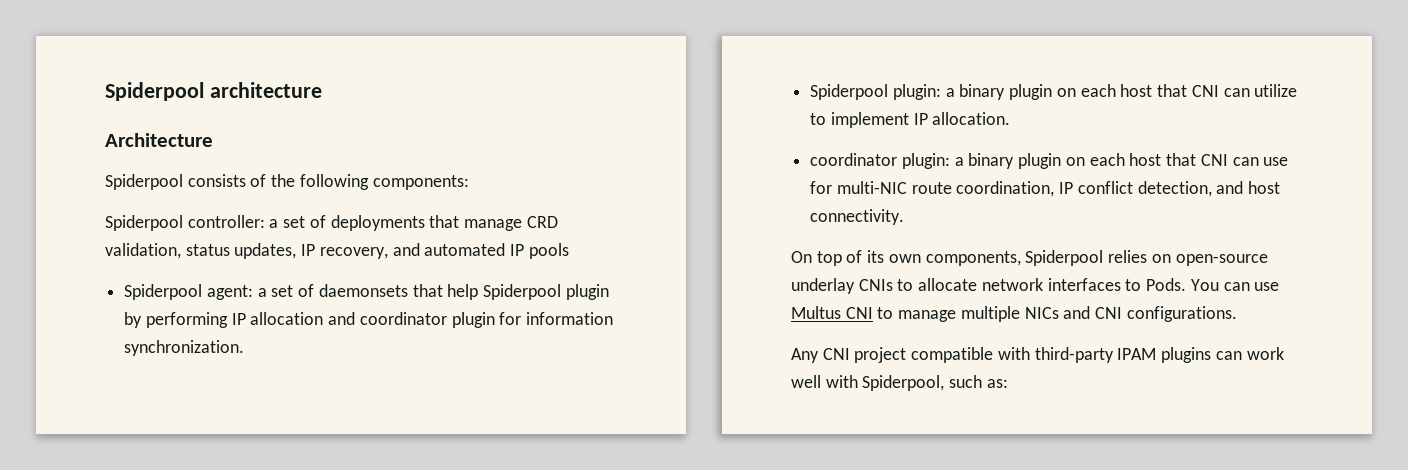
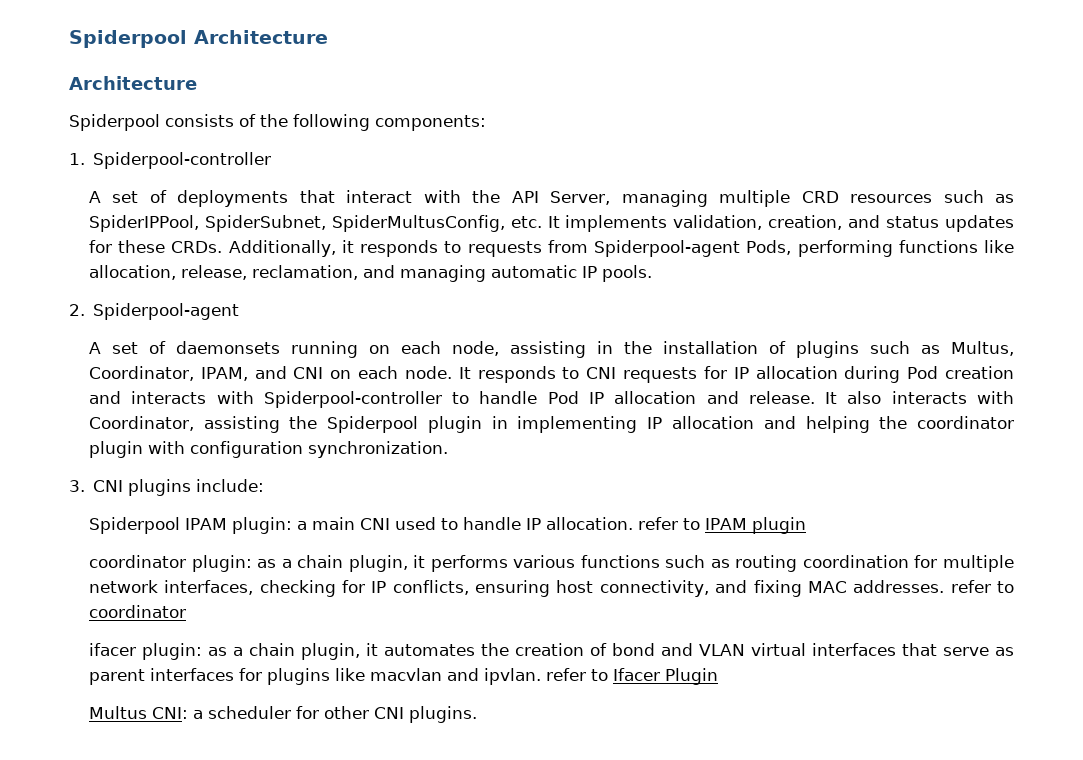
- Spiderpool architecture
+ Spiderpool Architecture
- Spiderpool controller: a set of deployments that manage CRD validation, status updates, IP recovery, and automated IP pools
- Spiderpool agent: a set of daemonsets that help Spiderpool plugin by performing IP allocation and coordinator plugin for information synchronization.
- Spiderpool plugin: a binary plugin on each host that CNI can utilize to implement IP allocation.
- coordinator plugin: a binary plugin on each host that CNI can use for multi-NIC route coordination, IP conflict detection, and host connectivity.
- On top of its own components, Spiderpool relies on open-source underlay CNIs to allocate network interfaces to Pods. You can use Multus CNI to manage multiple NICs and CNI configurations.
- Any CNI project compatible with third-party IPAM plugins can work well with Spiderpool, such as:
+ 1. Spiderpool-controller
+ A set of deployments that interact with the API Server, managing multiple CRD resources such as SpiderIPPool, SpiderSubnet, SpiderMultusConfig, etc. It implements validation, creation, and status updates for these CRDs. Additionally, it responds to requests from Spiderpool-agent Pods, performing functions like allocation, release, reclamation, and managing automatic IP pools.
+ 2. Spiderpool-agent
+ A set of daemonsets running on each node, assisting in the installation of plugins such as Multus, Coordinator, IPAM, and CNI on each node. It responds to CNI requests for IP allocation during Pod creation and interacts with Spiderpool-controller to handle Pod IP allocation and release. It also interacts with Coordinator, assisting the Spiderpool plugin in implementing IP allocation and helping the coordinator plugin with configuration synchronization.
+ 3. CNI plugins include:
+ Spiderpool IPAM plugin: a main CNI used to handle IP allocation. refer to IPAM plugin
+ coordinator plugin: as a chain plugin, it performs various functions such as routing coordination for multiple network interfaces, checking for IP conflicts, ensuring host connectivity, and fixing MAC addresses. refer to coordinator
+ ifacer plugin: as a chain plugin, it automates the creation of bond and VLAN virtual interfaces that serve as parent interfaces for plugins like macvlan and ipvlan. refer to Ifacer Plugin
+ Multus CNI: a scheduler for other CNI plugins.

